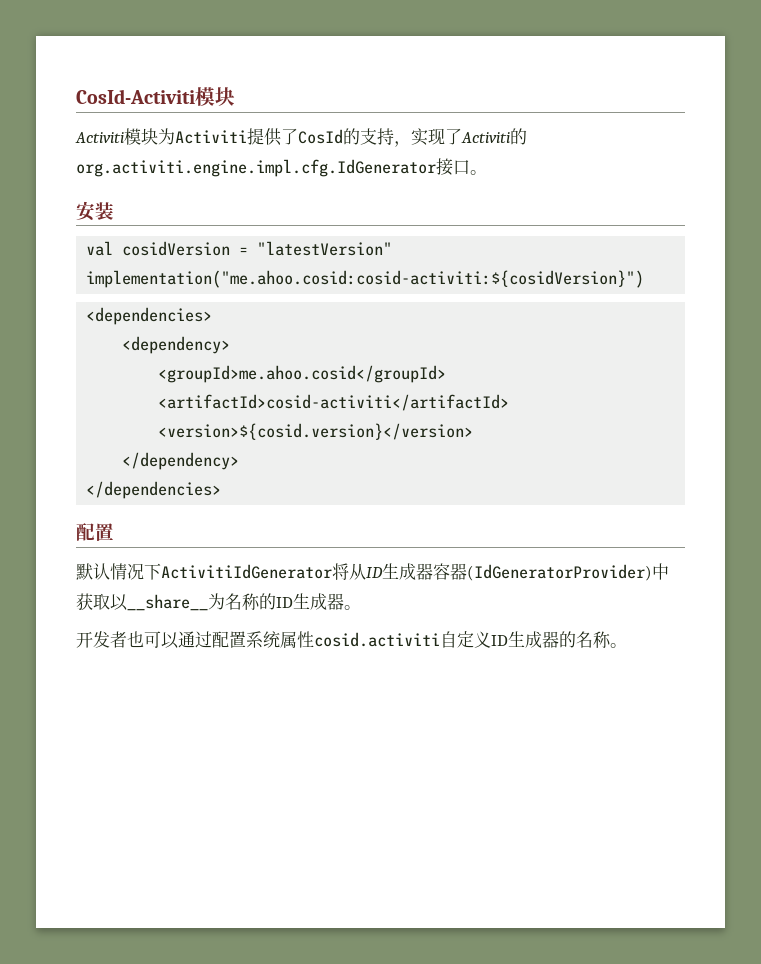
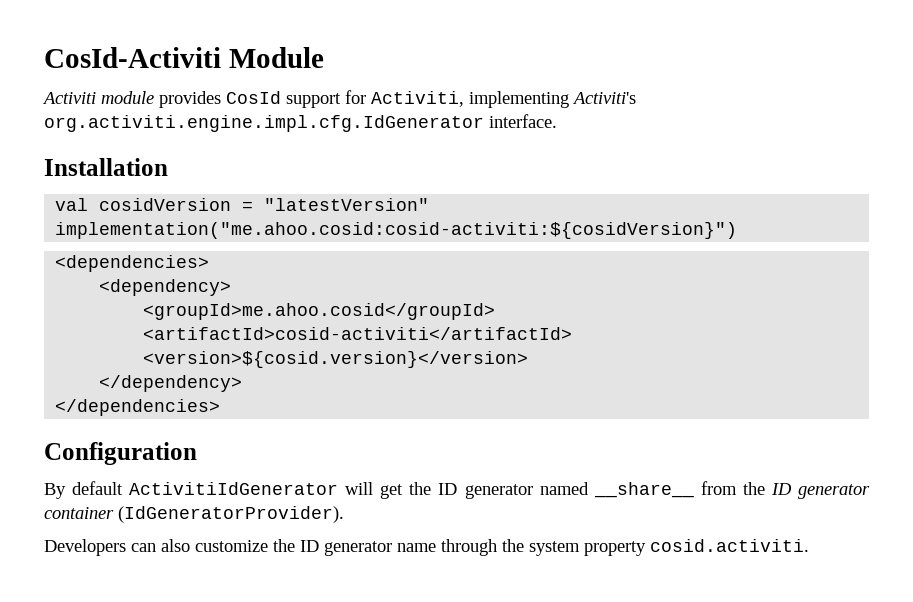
- CosId-Activiti模块
- Activiti模块为Activiti提供了CosId的支持，实现了Activiti的org.activiti.engine.impl.cfg.IdGenerator接口。
- 安装
+ CosId-Activiti Module
+ Activiti module provides CosId support for Activiti, implementing Activiti's org.activiti.engine.impl.cfg.IdGenerator interface.
+ Installation
  </dependencies>
- 配置
- 默认情况下ActivitiIdGenerator将从ID生成器容器(IdGeneratorProvider)中获取以__share__为名称的ID生成器。
- 开发者也可以通过配置系统属性cosid.activiti自定义ID生成器的名称。
+ Configuration
+ By default ActivitiIdGenerator will get the ID generator named __share__ from the ID generator container (IdGeneratorProvider).
+ Developers can also customize the ID generator name through the system property cosid.activiti.

